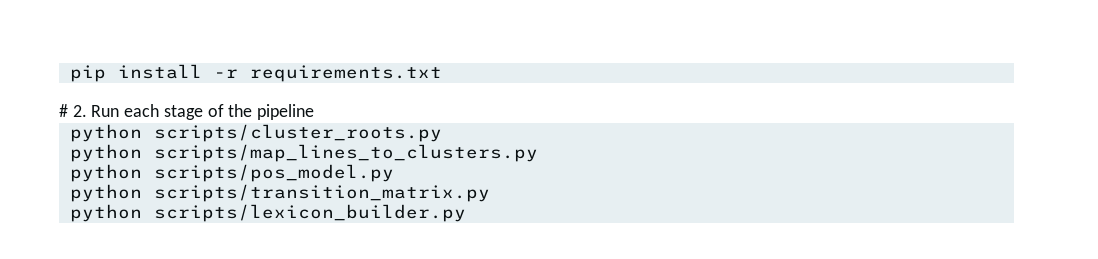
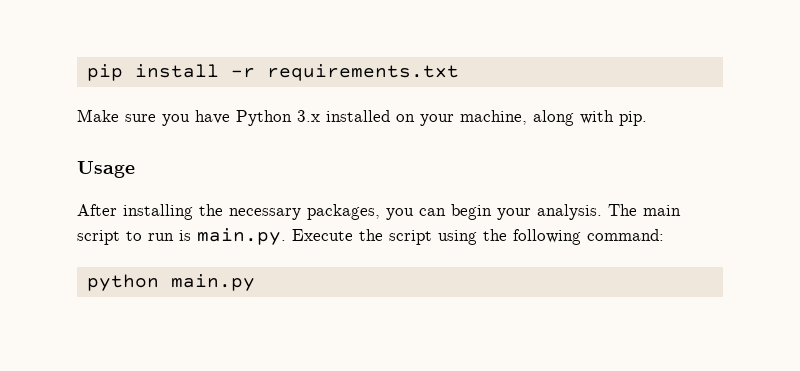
- # 2. Run each stage of the pipeline
- python scripts/cluster_roots.py
- python scripts/map_lines_to_clusters.py
- python scripts/pos_model.py
- python scripts/transition_matrix.py
- python scripts/lexicon_builder.py
+ Make sure you have Python 3.x installed on your machine, along with pip.
+ Usage
+ After installing the necessary packages, you can begin your analysis. The main script to run is main.py. Execute the script using the following command:
+ python main.py

